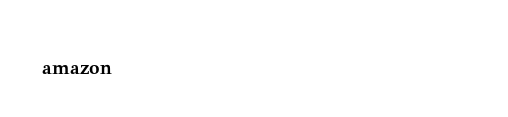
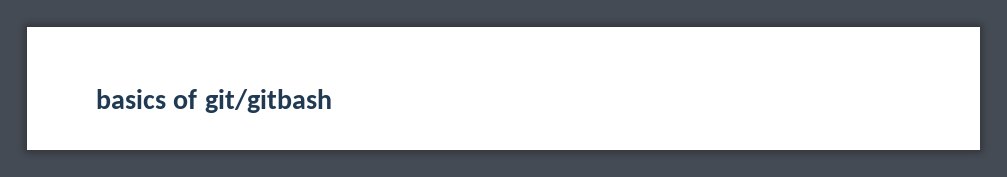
- amazon
+ basics of git/gitbash

